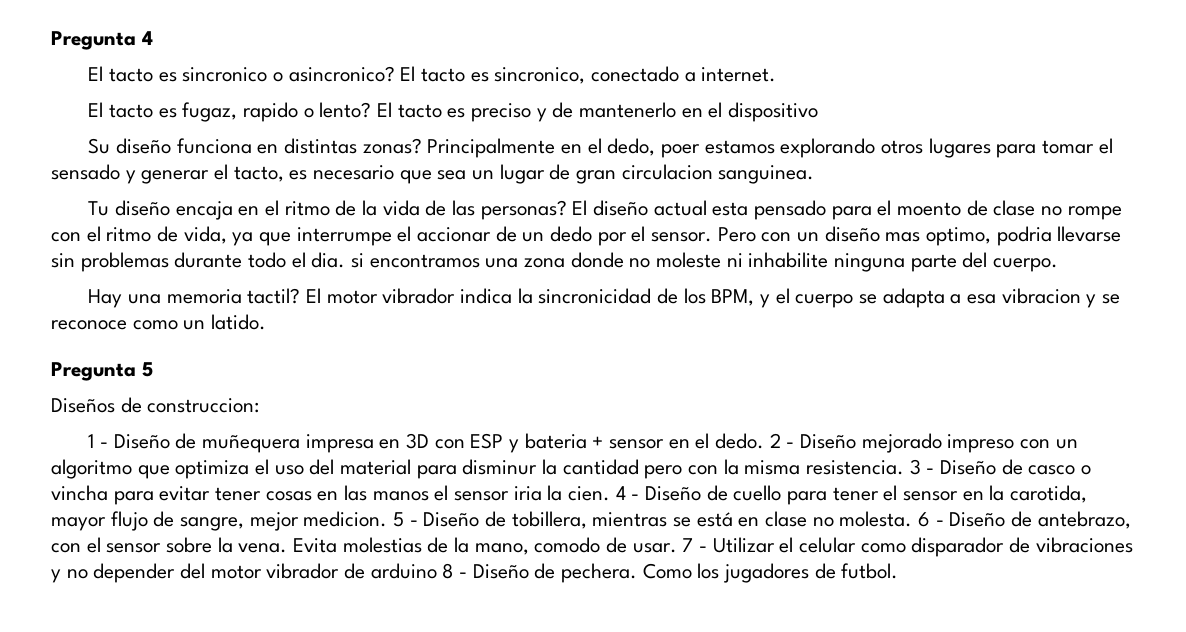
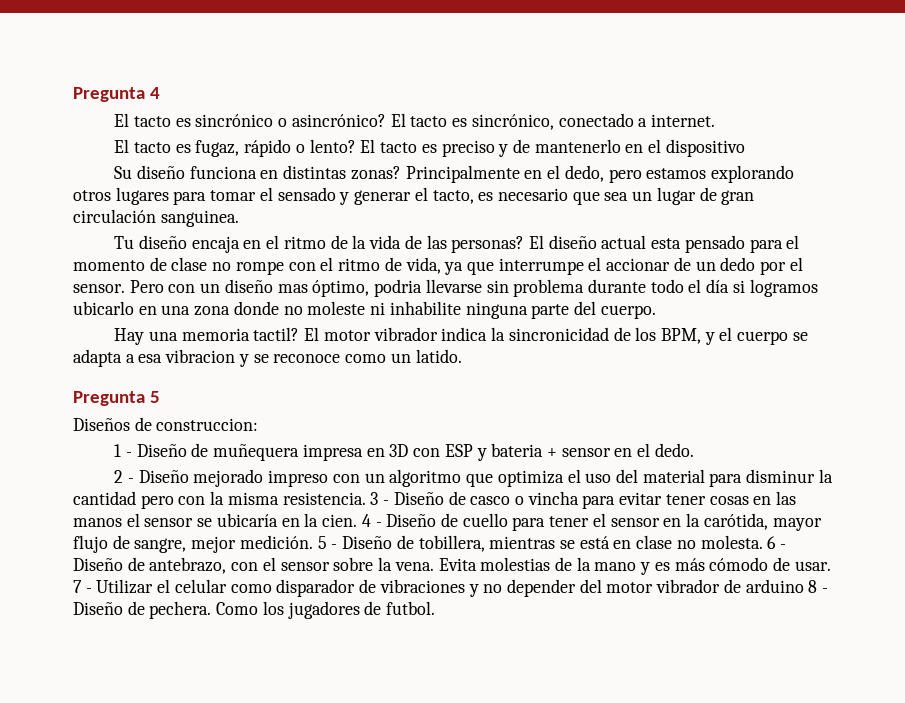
- El tacto es sincronico o asincronico? El tacto es sincronico, conectado a internet.
+ El tacto es sincrónico o asincrónico? El tacto es sincrónico, conectado a internet.
- El tacto es fugaz, rapido o lento?
+ El tacto es fugaz, rápido o lento?
- Principalmente en el dedo, poer estamos explorando otros lugares para tomar el sensado y generar el tacto, es necesario que sea un lugar de gran circulacion sanguinea.
+ Principalmente en el dedo, pero estamos explorando otros lugares para tomar el sensado y generar el tacto, es necesario que sea un lugar de gran circulación sanguinea.
- El diseño actual esta pensado para el moento de clase no rompe con el ritmo de vida, ya que interrumpe el accionar de un dedo por el sensor.
+ El diseño actual esta pensado para el momento de clase no rompe con el ritmo de vida, ya que interrumpe el accionar de un dedo por el sensor.
- Pero con un diseño mas optimo, podria llevarse sin problemas durante todo el dia. si encontramos una zona donde no moleste ni inhabilite ninguna parte del cuerpo.
+ Pero con un diseño mas óptimo, podria llevarse sin problema durante todo el día si logramos ubicarlo en una zona donde no moleste ni inhabilite ninguna parte del cuerpo.
- 1 - Diseño de muñequera impresa en 3D con ESP y bateria + sensor en el dedo. 2 - Diseño mejorado impreso con un algoritmo que optimiza el uso del material para disminur la cantidad pero con la misma resistencia.
+ 1 - Diseño de muñequera impresa en 3D con ESP y bateria + sensor en el dedo.
+ 2 - Diseño mejorado impreso con un algoritmo que optimiza el uso del material para disminur la cantidad pero con la misma resistencia.
- 3 - Diseño de casco o vincha para evitar tener cosas en las manos el sensor iria la cien.
+ 3 - Diseño de casco o vincha para evitar tener cosas en las manos el sensor se ubicaría en la cien.
- 4 - Diseño de cuello para tener el sensor en la carotida, mayor flujo de sangre, mejor medicion.
+ 4 - Diseño de cuello para tener el sensor en la carótida, mayor flujo de sangre, mejor medición.
- Evita molestias de la mano, comodo de usar.
+ Evita molestias de la mano y es más cómodo de usar.

